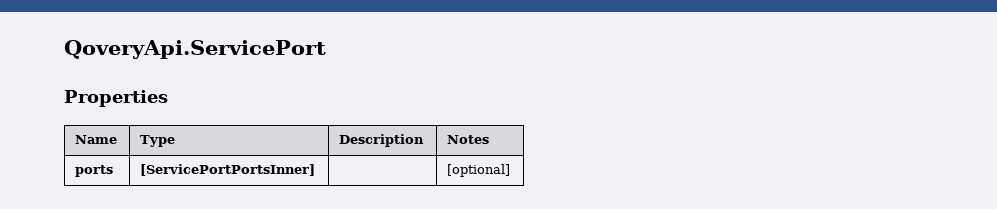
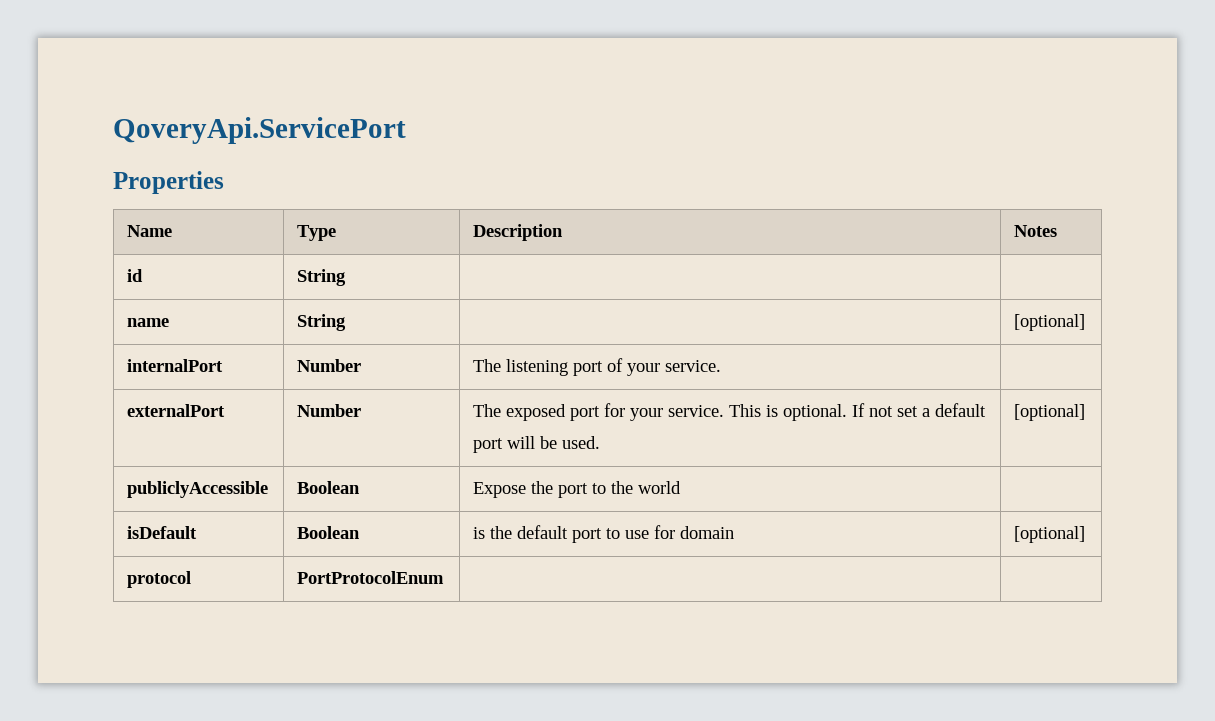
- ports | [ServicePortPortsInner] | | [optional]
+ id | String | |
+ name | String | | [optional]
+ internalPort | Number | The listening port of your service. |
+ externalPort | Number | The exposed port for your service. This is optional. If not set a default port will be used. | [optional]
+ publiclyAccessible | Boolean | Expose the port to the world |
+ isDefault | Boolean | is the default port to use for domain | [optional]
+ protocol | PortProtocolEnum | |

